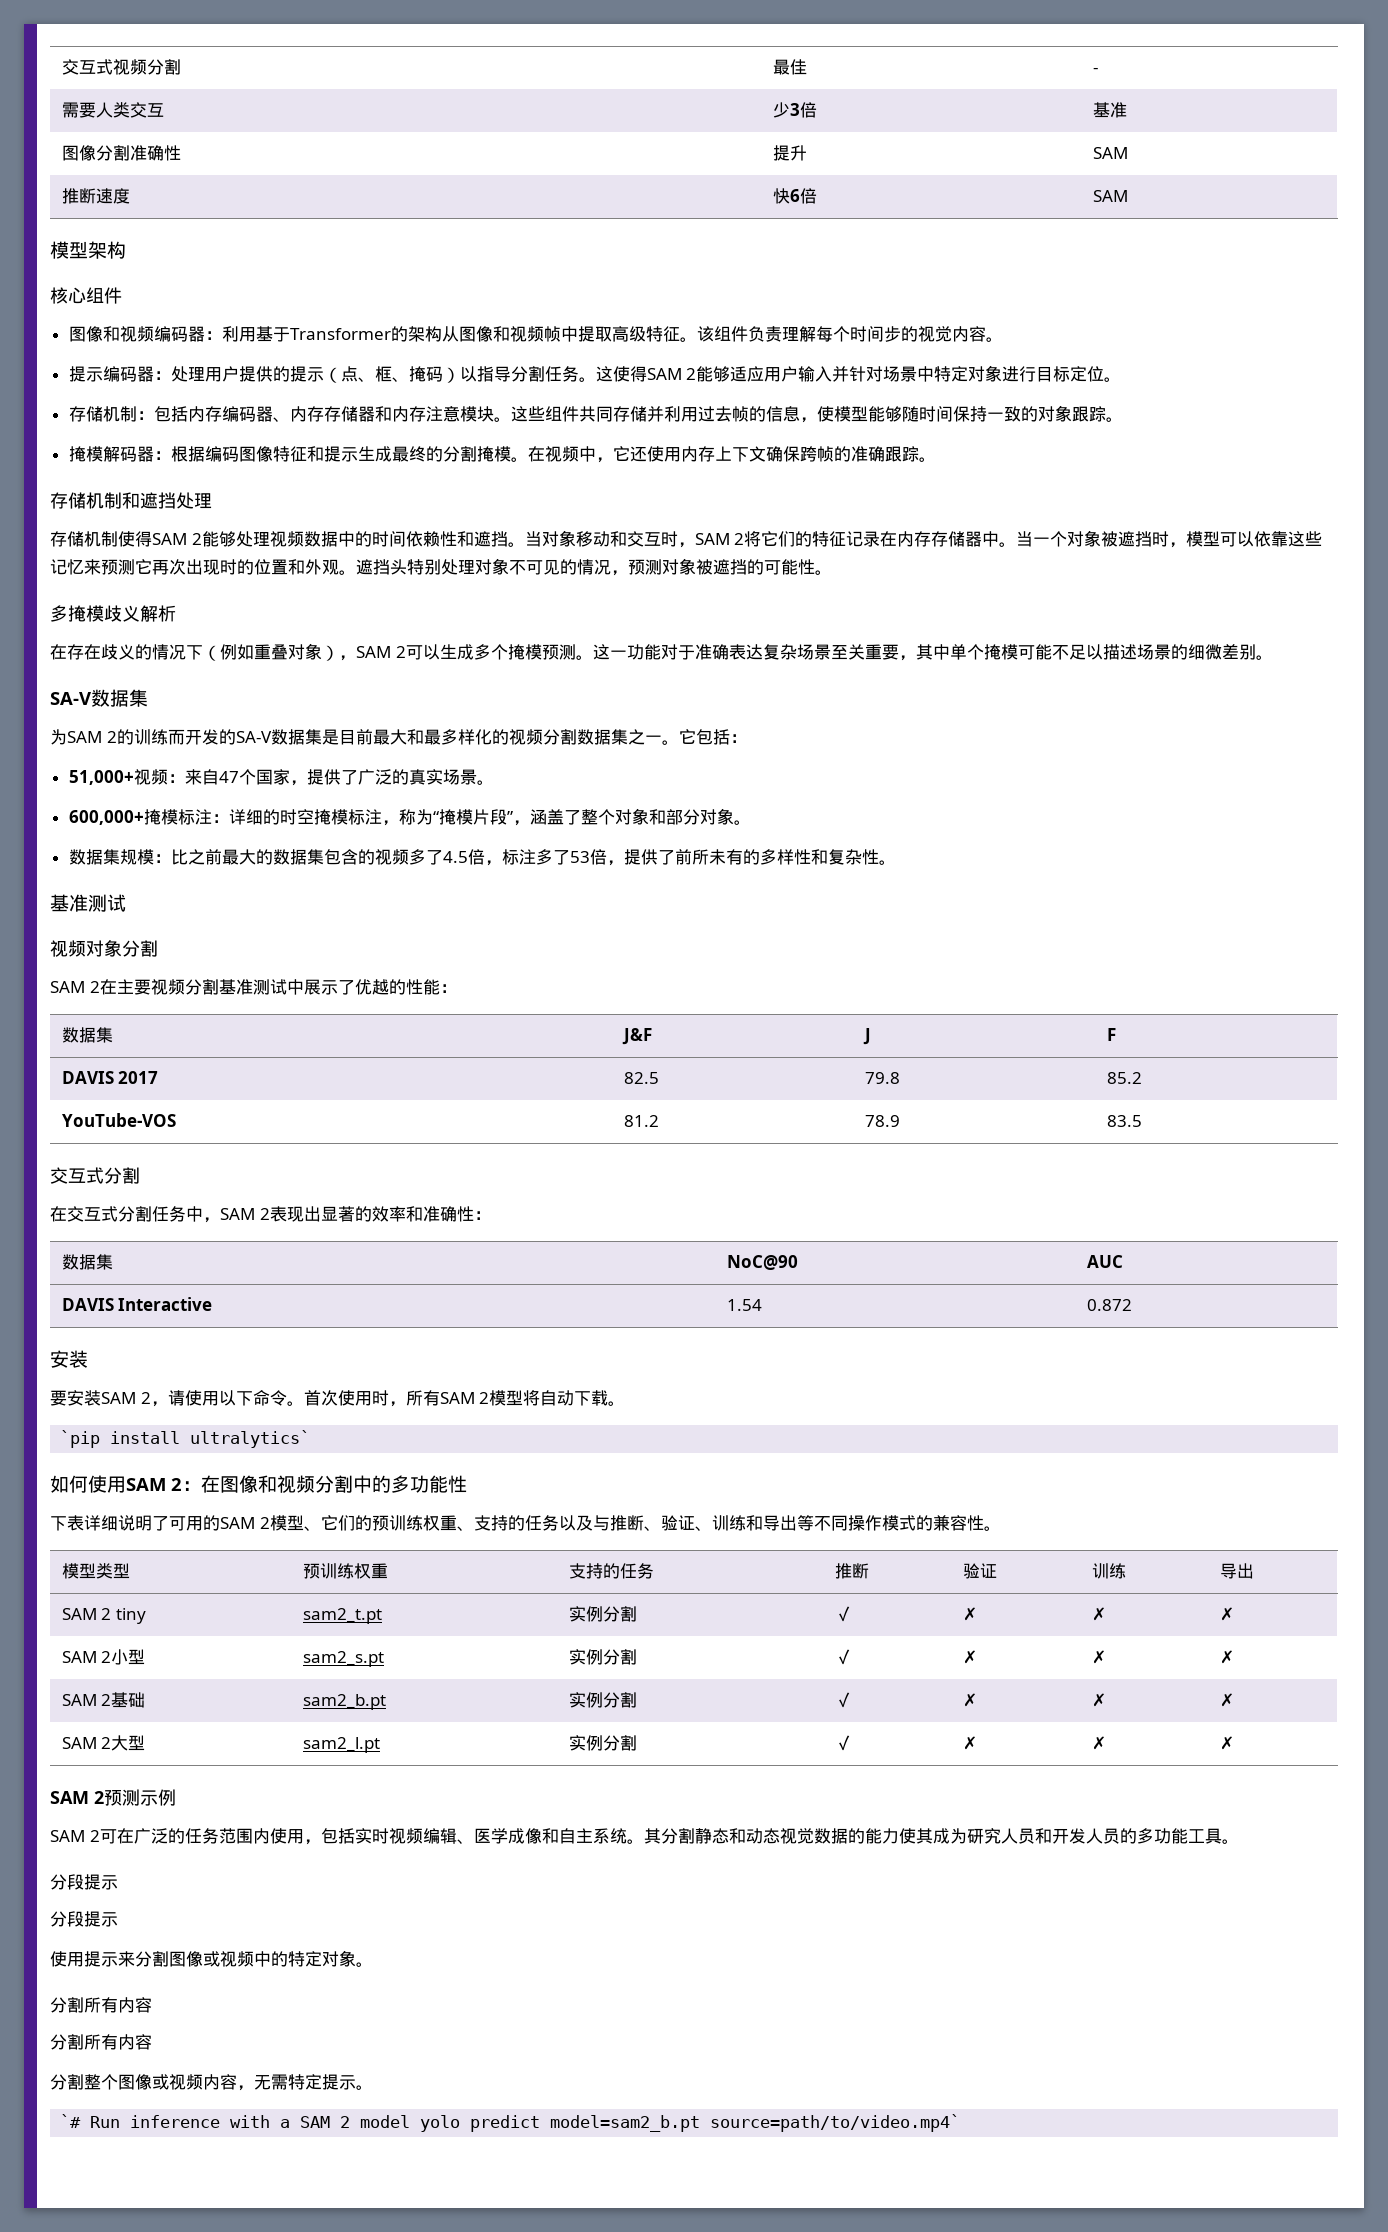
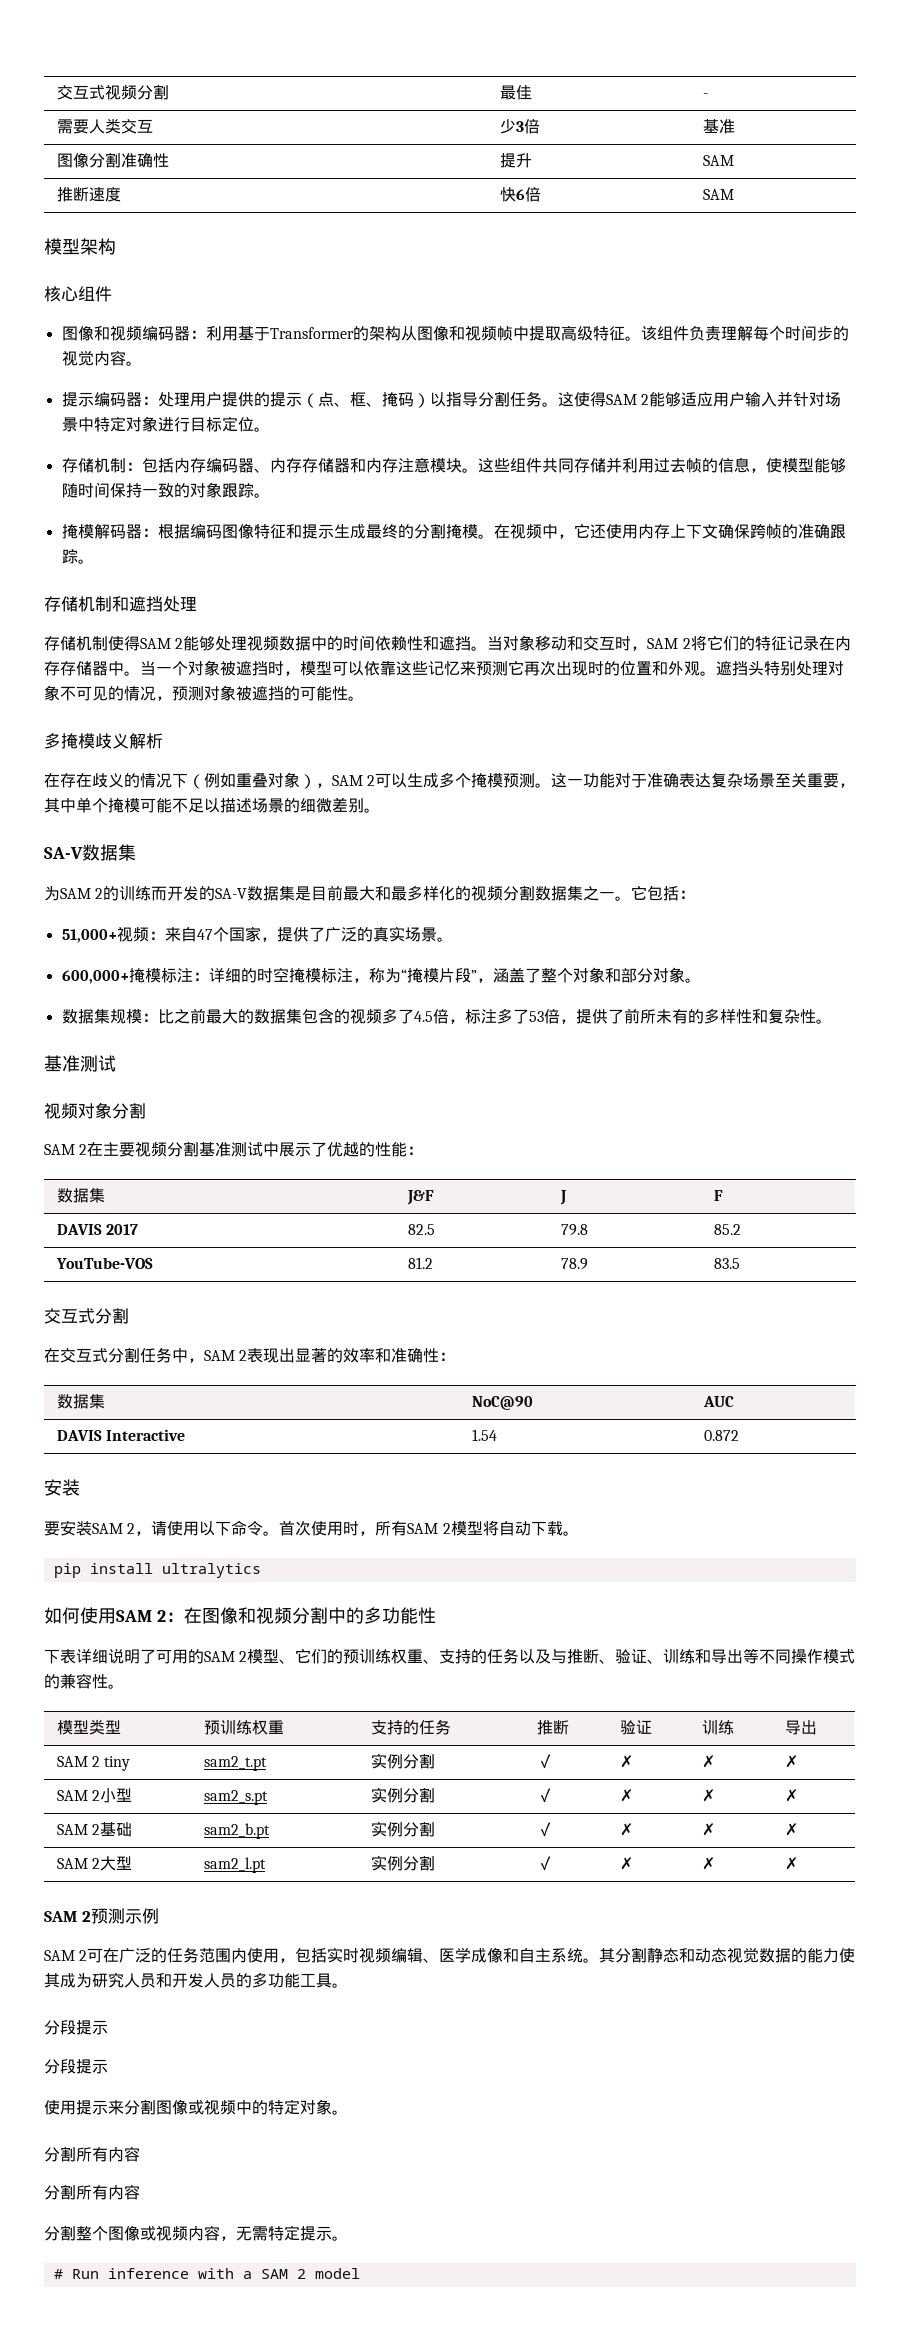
- `pip install ultralytics`
+ pip install ultralytics
- `# Run inference with a SAM 2 model yolo predict model=sam2_b.pt source=path/to/video.mp4`
+ # Run inference with a SAM 2 model

